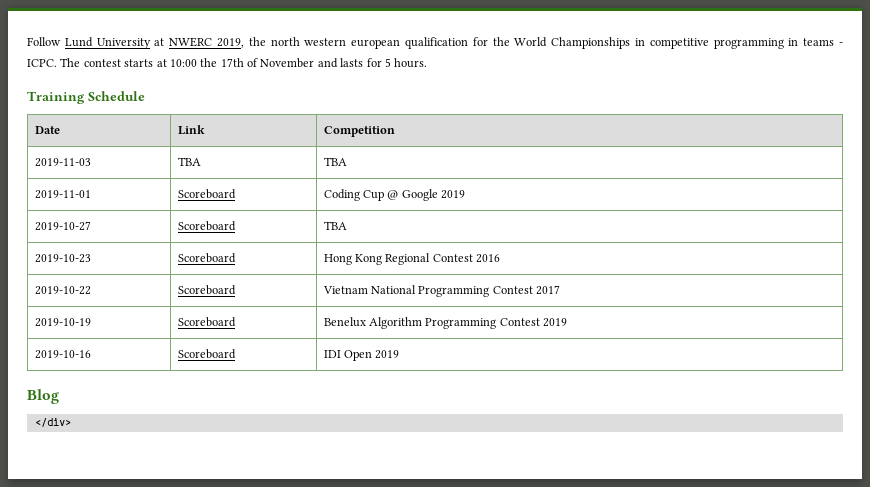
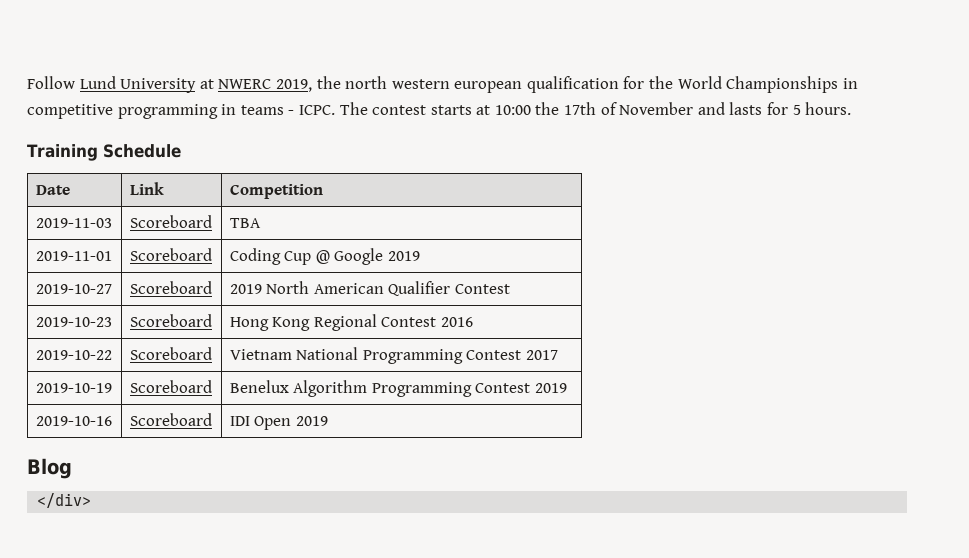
- 2019-11-03 | TBA | TBA
+ 2019-11-03 | Scoreboard | TBA
- 2019-10-27 | Scoreboard | TBA
+ 2019-10-27 | Scoreboard | 2019 North American Qualifier Contest

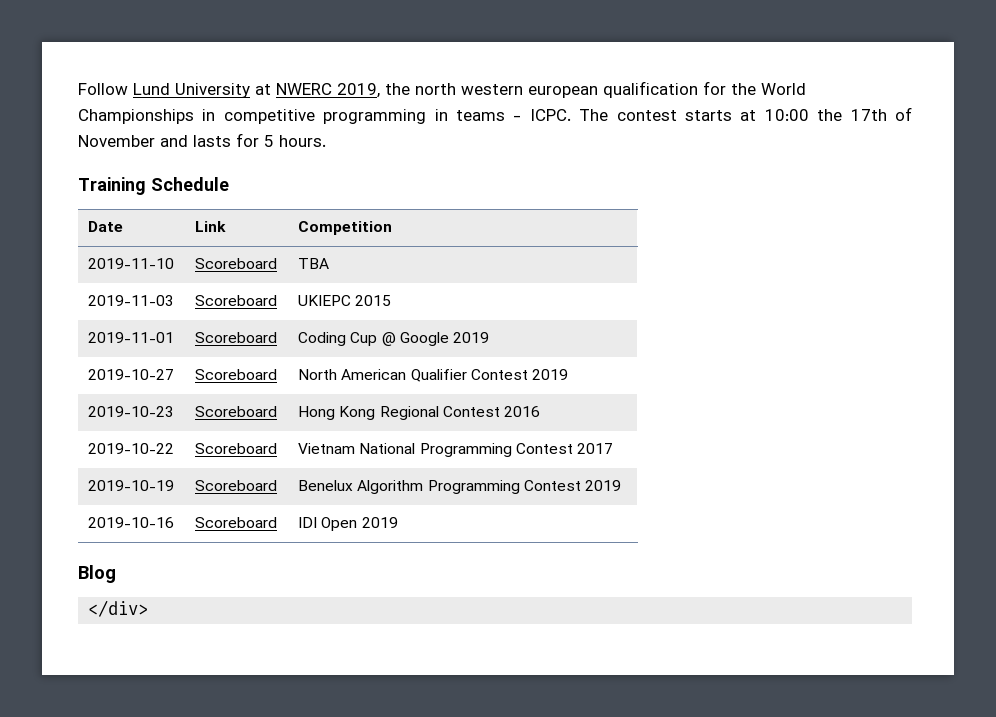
+ 2019-11-10 | Scoreboard | TBA
- 2019-11-03 | Scoreboard | TBA
+ 2019-11-03 | Scoreboard | UKIEPC 2015
- 2019-10-27 | Scoreboard | 2019 North American Qualifier Contest
+ 2019-10-27 | Scoreboard | North American Qualifier Contest 2019

